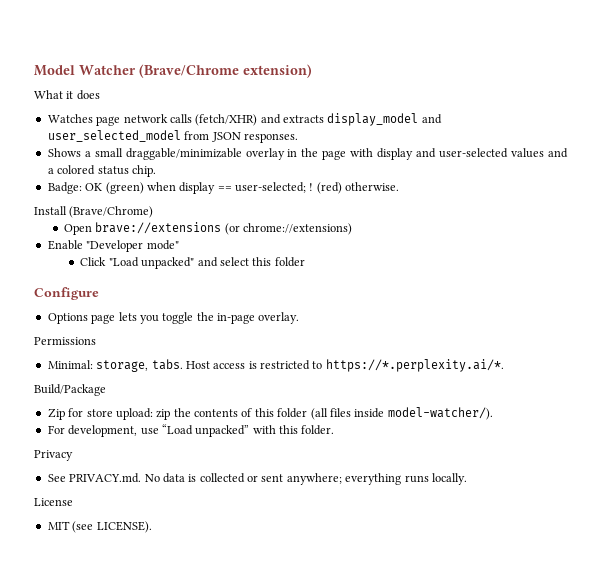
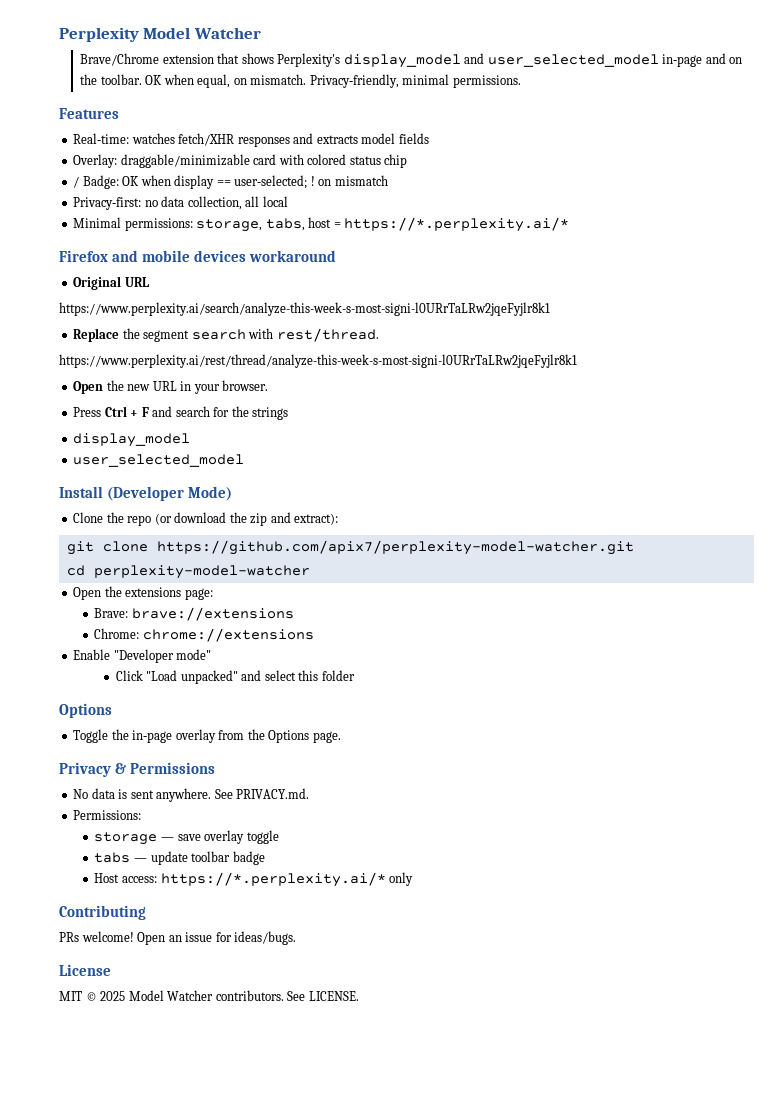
- Model Watcher (Brave/Chrome extension)
- What it does
- Watches page network calls (fetch/XHR) and extracts display_model and user_selected_model from JSON responses.
- Shows a small draggable/minimizable overlay in the page with display and user-selected values and a colored status chip.
- Badge: OK (green) when display == user‑selected; ! (red) otherwise.
- Install (Brave/Chrome)
- Open brave://extensions (or chrome://extensions)
+ Perplexity Model Watcher
+ Brave/Chrome extension that shows Perplexity's display_model and user_selected_model in‑page and on the toolbar. OK when equal, on mismatch. Privacy‑friendly, minimal permissions.
+ Features
+ Real‑time: watches fetch/XHR responses and extracts model fields
+ Overlay: draggable/minimizable card with colored status chip
+ / Badge: OK when display == user‑selected; ! on mismatch
+ Privacy‑first: no data collection, all local
+ Minimal permissions: storage, tabs, host = https://*.perplexity.ai/*
+ Firefox and mobile devices workaround
+ Original URL
+ https://www.perplexity.ai/search/analyze-this-week-s-most-signi-l0URrTaLRw2jqeFyjlr8k1
+ Replace the segment search with rest/thread.
+ https://www.perplexity.ai/rest/thread/analyze-this-week-s-most-signi-l0URrTaLRw2jqeFyjlr8k1
+ Open the new URL in your browser.
+ Press Ctrl + F and search for the strings
+ display_model
+ user_selected_model
+ Install (Developer Mode)
+ Clone the repo (or download the zip and extract):
+ git clone https://github.com/apix7/perplexity-model-watcher.git
+ cd perplexity-model-watcher
+ Open the extensions page:
+ Brave: brave://extensions
+ Chrome: chrome://extensions
  Click "Load unpacked" and select this folder
- Configure
- Options page lets you toggle the in‑page overlay.
- Permissions
- Minimal: storage, tabs. Host access is restricted to https://*.perplexity.ai/*.
- Build/Package
- Zip for store upload: zip the contents of this folder (all files inside model-watcher/).
- For development, use “Load unpacked” with this folder.
- Privacy
- See PRIVACY.md. No data is collected or sent anywhere; everything runs locally.
+ Options
+ Toggle the in‑page overlay from the Options page.
+ Privacy & Permissions
+ No data is sent anywhere. See PRIVACY.md.
+ Permissions:
+ storage — save overlay toggle
+ tabs — update toolbar badge
+ Host access: https://*.perplexity.ai/* only
+ Contributing
+ PRs welcome! Open an issue for ideas/bugs.
  License
- MIT (see LICENSE).
+ MIT © 2025 Model Watcher contributors. See LICENSE.

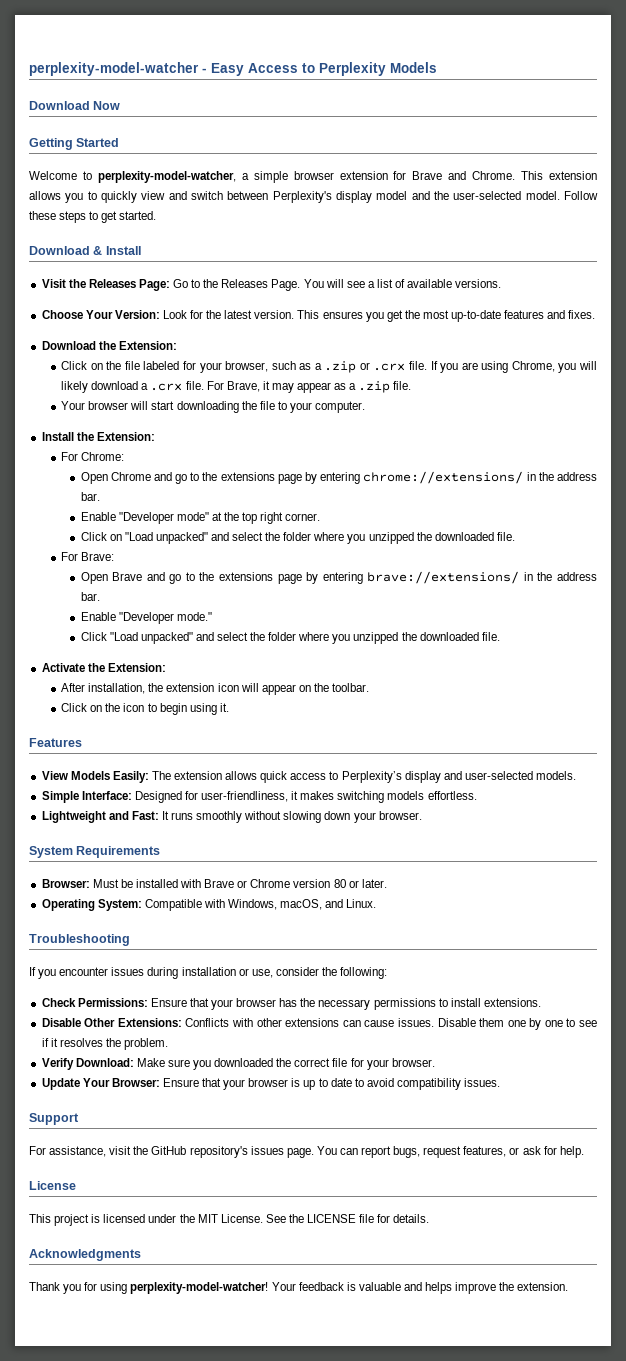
- Perplexity Model Watcher
- Brave/Chrome extension that shows Perplexity's display_model and user_selected_model in‑page and on the toolbar. OK when equal, on mismatch. Privacy‑friendly, minimal permissions.
- Features
- Real‑time: watches fetch/XHR responses and extracts model fields
- Overlay: draggable/minimizable card with colored status chip
- / Badge: OK when display == user‑selected; ! on mismatch
- Privacy‑first: no data collection, all local
- Minimal permissions: storage, tabs, host = https://*.perplexity.ai/*
- Firefox and mobile devices workaround
- Original URL
- https://www.perplexity.ai/search/analyze-this-week-s-most-signi-l0URrTaLRw2jqeFyjlr8k1
- Replace the segment search with rest/thread.
- https://www.perplexity.ai/rest/thread/analyze-this-week-s-most-signi-l0URrTaLRw2jqeFyjlr8k1
- Open the new URL in your browser.
- Press Ctrl + F and search for the strings
- display_model
- user_selected_model
- Install (Developer Mode)
- Clone the repo (or download the zip and extract):
- git clone https://github.com/apix7/perplexity-model-watcher.git
- cd perplexity-model-watcher
- Open the extensions page:
- Brave: brave://extensions
- Chrome: chrome://extensions
- Enable "Developer mode"
+ perplexity-model-watcher - Easy Access to Perplexity Models
+ Download Now
+ Getting Started
+ Welcome to perplexity-model-watcher, a simple browser extension for Brave and Chrome. This extension allows you to quickly view and switch between Perplexity's display model and the user-selected model. Follow these steps to get started.
+ Download & Install
+ Visit the Releases Page: Go to the Releases Page. You will see a list of available versions.
+ Choose Your Version: Look for the latest version. This ensures you get the most up-to-date features and fixes.
+ Download the Extension:
+ Click on the file labeled for your browser, such as a .zip or .crx file. If you are using Chrome, you will likely download a .crx file. For Brave, it may appear as a .zip file.
+ Your browser will start downloading the file to your computer.
+ Install the Extension:
+ For Chrome:
+ Open Chrome and go to the extensions page by entering chrome://extensions/ in the address bar.
+ Enable "Developer mode" at the top right corner.
+ Click on "Load unpacked" and select the folder where you unzipped the downloaded file.
+ For Brave:
+ Open Brave and go to the extensions page by entering brave://extensions/ in the address bar.
+ Enable "Developer mode."
- Click "Load unpacked" and select this folder
- Options
- Toggle the in‑page overlay from the Options page.
- Privacy & Permissions
- No data is sent anywhere. See PRIVACY.md.
- Permissions:
- storage — save overlay toggle
- tabs — update toolbar badge
- Host access: https://*.perplexity.ai/* only
- Contributing
- PRs welcome! Open an issue for ideas/bugs.
+ Click "Load unpacked" and select the folder where you unzipped the downloaded file.
+ Activate the Extension:
+ After installation, the extension icon will appear on the toolbar.
+ Click on the icon to begin using it.
+ Features
+ View Models Easily: The extension allows quick access to Perplexity’s display and user-selected models.
+ Simple Interface: Designed for user-friendliness, it makes switching models effortless.
+ Lightweight and Fast: It runs smoothly without slowing down your browser.
+ System Requirements
+ Browser: Must be installed with Brave or Chrome version 80 or later.
+ Operating System: Compatible with Windows, macOS, and Linux.
+ Troubleshooting
+ If you encounter issues during installation or use, consider the following:
+ Check Permissions: Ensure that your browser has the necessary permissions to install extensions.
+ Disable Other Extensions: Conflicts with other extensions can cause issues. Disable them one by one to see if it resolves the problem.
+ Verify Download: Make sure you downloaded the correct file for your browser.
+ Update Your Browser: Ensure that your browser is up to date to avoid compatibility issues.
+ Support
+ For assistance, visit the GitHub repository's issues page. You can report bugs, request features, or ask for help.
  License
- MIT © 2025 Model Watcher contributors. See LICENSE.
+ This project is licensed under the MIT License. See the LICENSE file for details.
+ Acknowledgments
+ Thank you for using perplexity-model-watcher! Your feedback is valuable and helps improve the extension.

